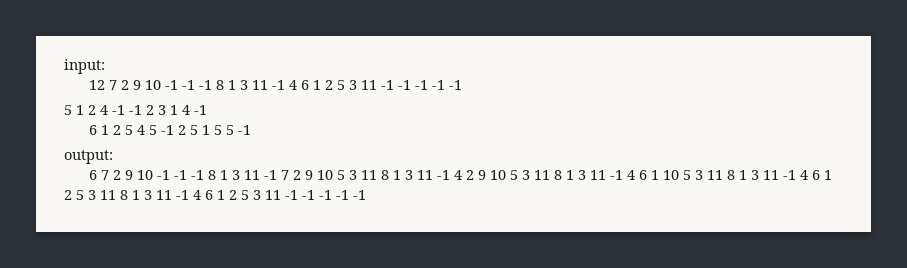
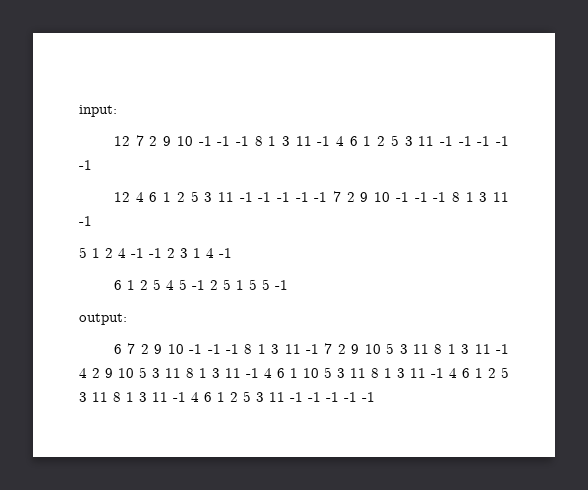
+ 12 4 6 1 2 5 3 11 -1 -1 -1 -1 -1 7 2 9 10 -1 -1 -1 8 1 3 11 -1

